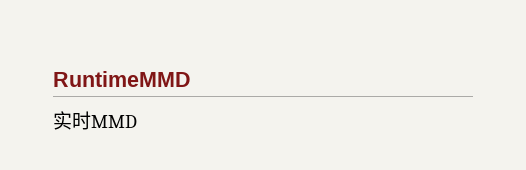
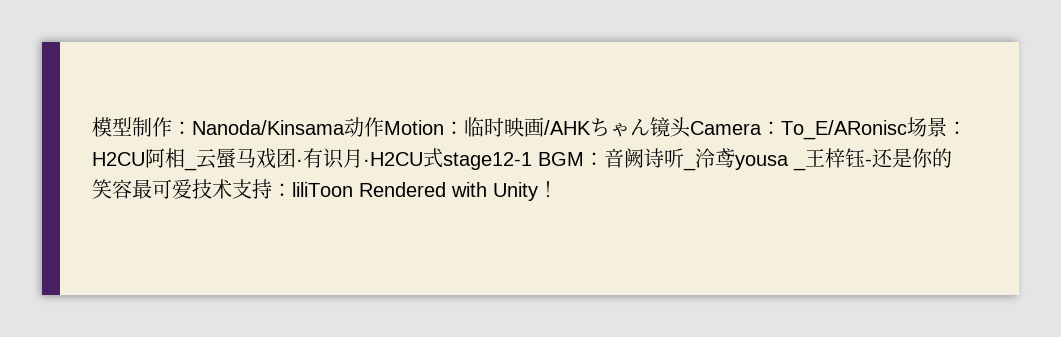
- RuntimeMMD
- 实时MMD
+ 模型制作：Nanoda/Kinsama动作Motion：临时映画/AHKちゃん镜头Camera：To_E/ARonisc场景：H2CU阿相_云蜃马戏团·有识月·H2CU式stage12-1 BGM：音阙诗听_泠鸢yousa _王梓钰-还是你的笑容最可爱技术支持：liliToon Rendered with Unity！

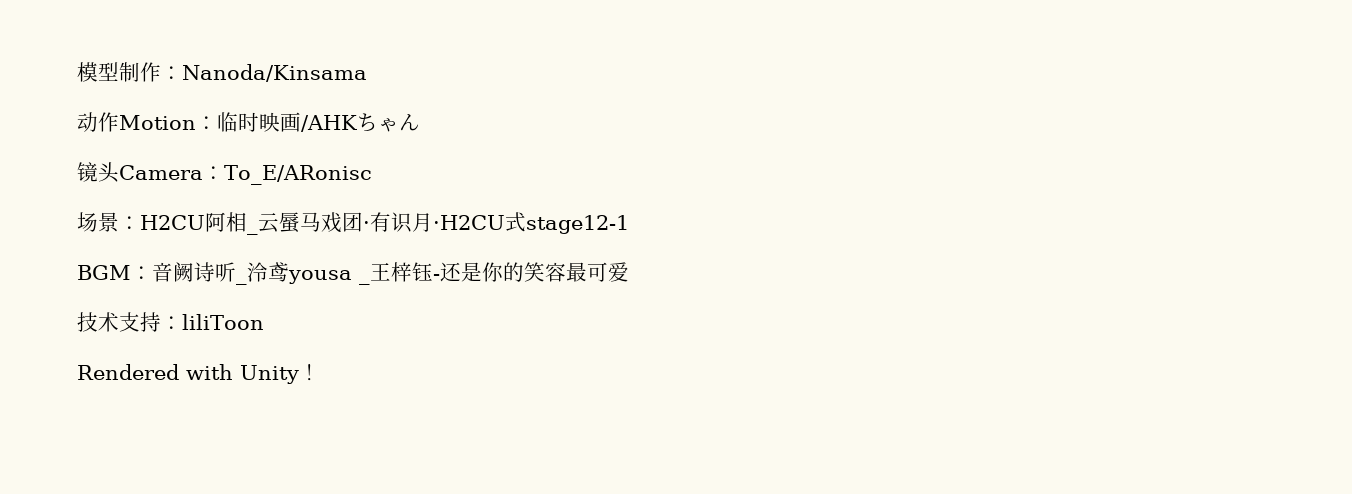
- 模型制作：Nanoda/Kinsama动作Motion：临时映画/AHKちゃん镜头Camera：To_E/ARonisc场景：H2CU阿相_云蜃马戏团·有识月·H2CU式stage12-1 BGM：音阙诗听_泠鸢yousa _王梓钰-还是你的笑容最可爱技术支持：liliToon Rendered with Unity！
+ 模型制作：Nanoda/Kinsama
+ 动作Motion：临时映画/AHKちゃん
+ 镜头Camera：To_E/ARonisc
+ 场景：H2CU阿相_云蜃马戏团·有识月·H2CU式stage12-1
+ BGM：音阙诗听_泠鸢yousa _王梓钰-还是你的笑容最可爱
+ 技术支持：liliToon
+ Rendered with Unity！

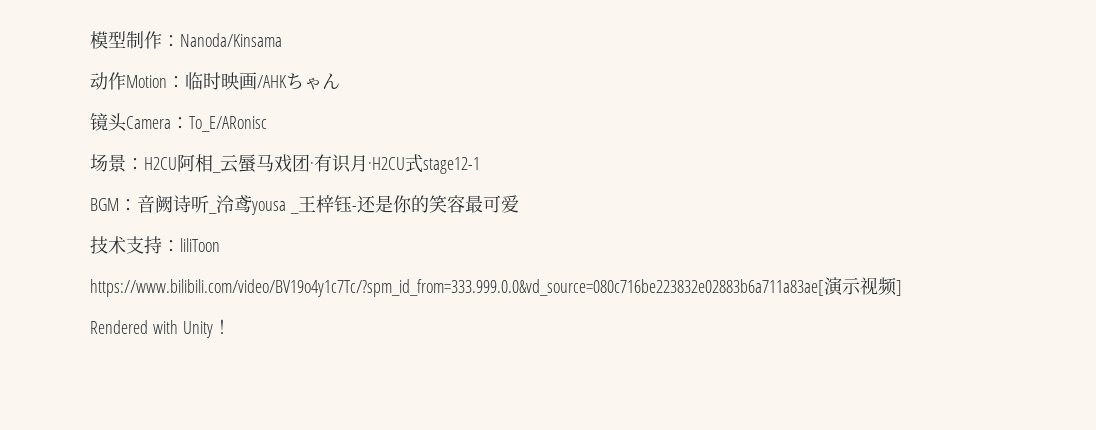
+ https://www.bilibili.com/video/BV19o4y1c7Tc/?spm_id_from=333.999.0.0&vd_source=080c716be223832e02883b6a711a83ae[演示视频]

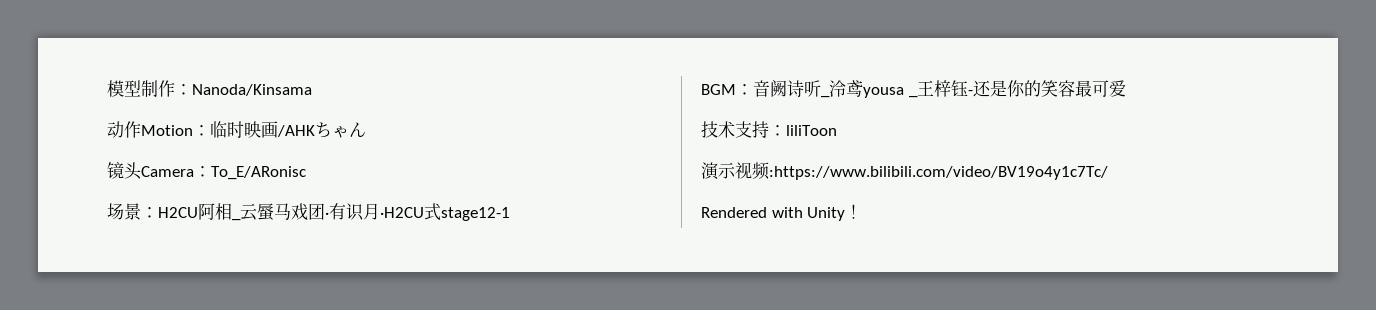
- https://www.bilibili.com/video/BV19o4y1c7Tc/?spm_id_from=333.999.0.0&vd_source=080c716be223832e02883b6a711a83ae[演示视频]
+ 演示视频:https://www.bilibili.com/video/BV19o4y1c7Tc/

